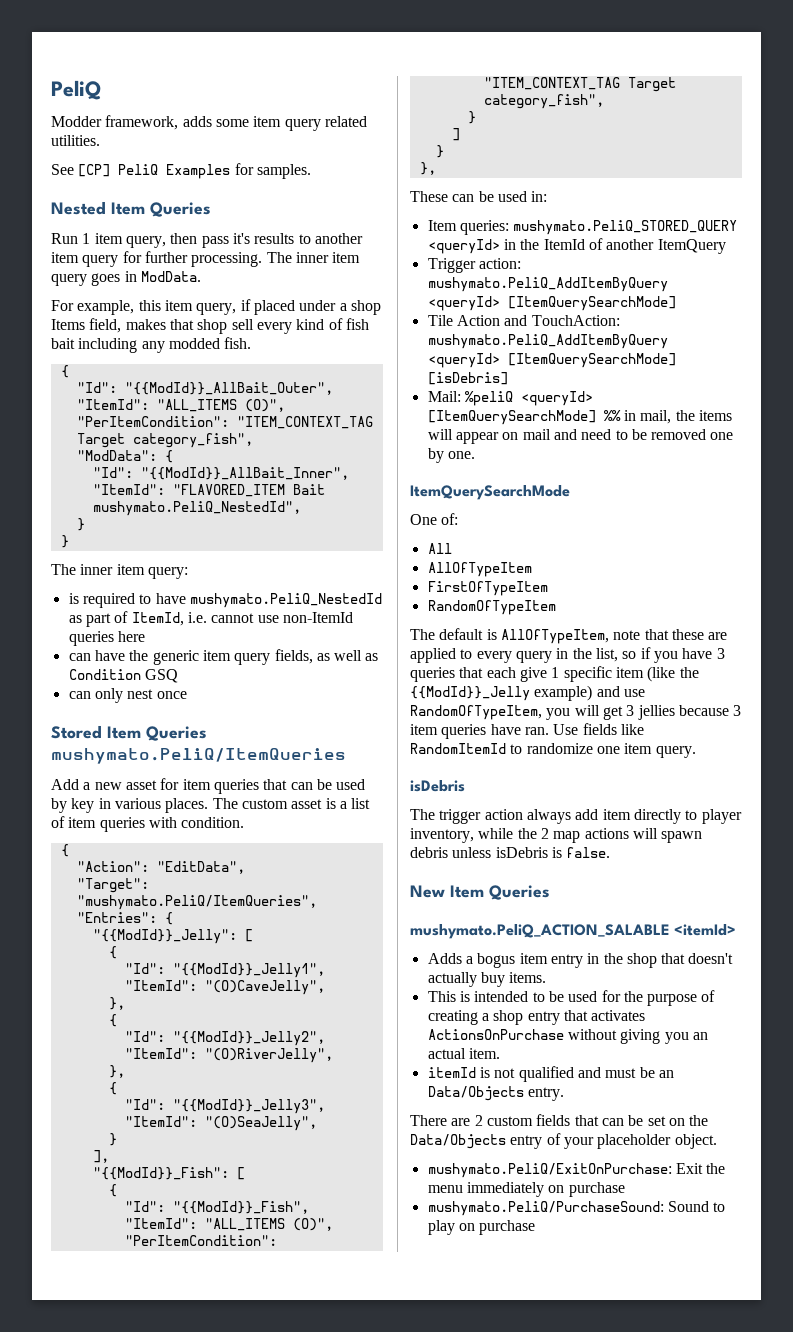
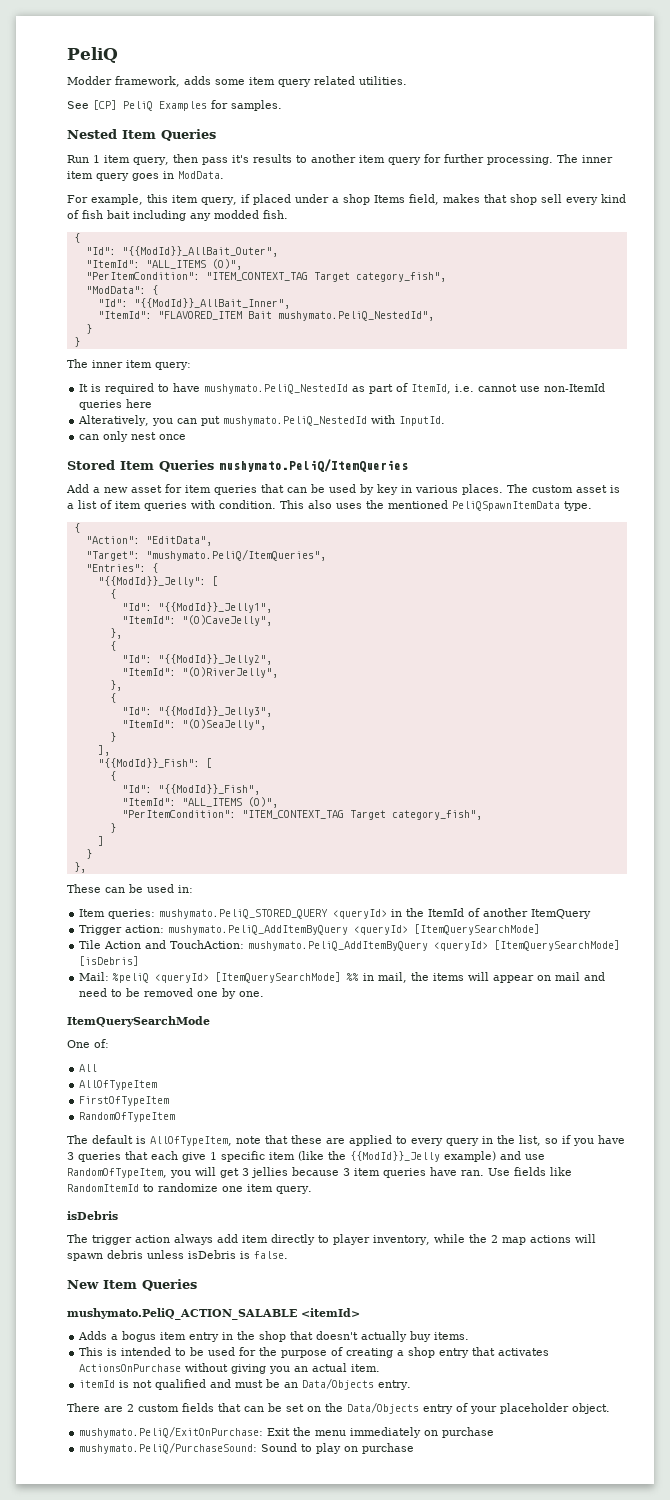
- is required to have mushymato.PeliQ_NestedId as part of ItemId, i.e. cannot use non-ItemId queries here
+ It is required to have mushymato.PeliQ_NestedId as part of ItemId, i.e. cannot use non-ItemId queries here
- can have the generic item query fields, as well as Condition GSQ
+ Alteratively, you can put mushymato.PeliQ_NestedId with InputId.
+ This also uses the mentioned PeliQSpawnItemData type.

